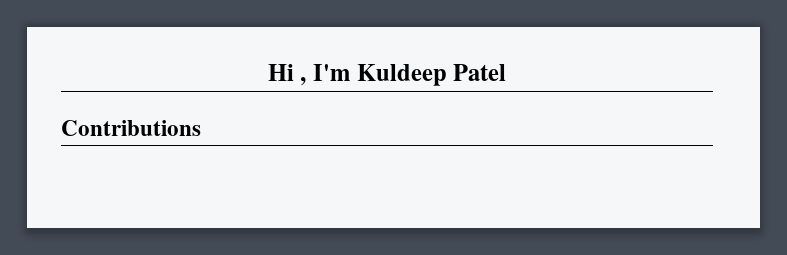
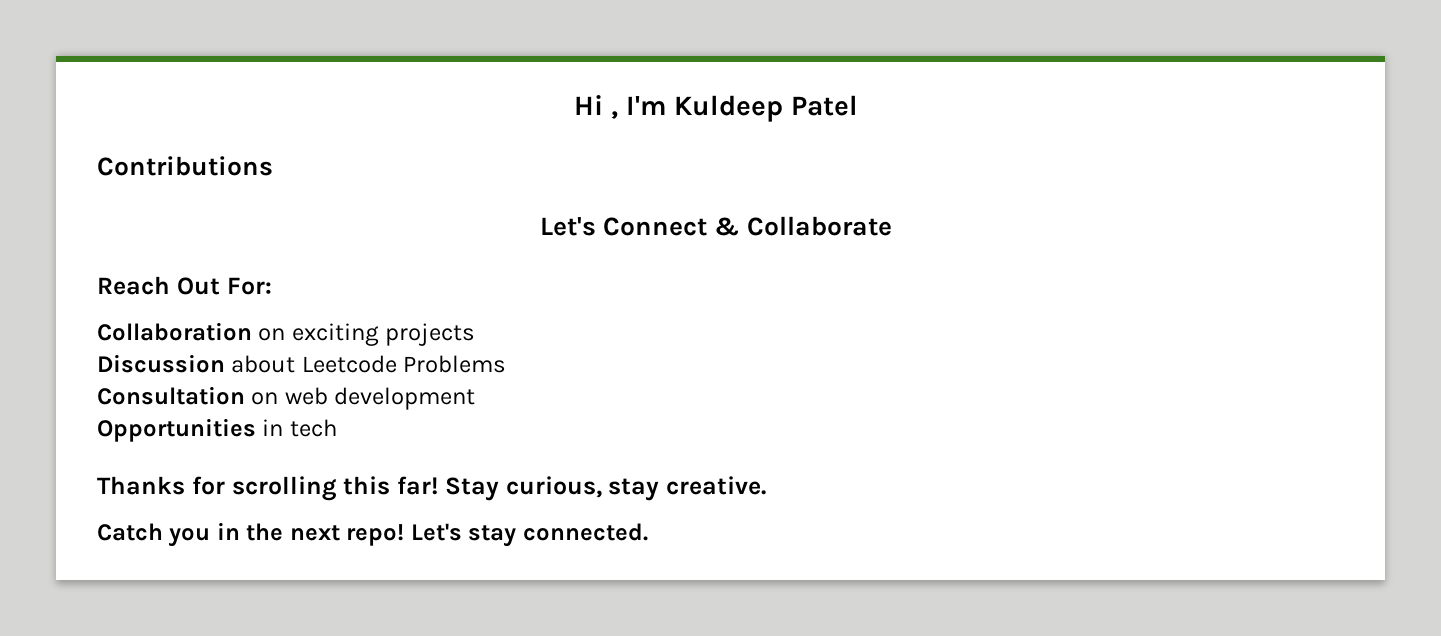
+ Let's Connect & Collaborate
+ Reach Out For:
+ Collaboration on exciting projects
+ Discussion about Leetcode Problems
+ Consultation on web development
+ Opportunities in tech
+ Thanks for scrolling this far! Stay curious, stay creative.
+ Catch you in the next repo! Let's stay connected.

